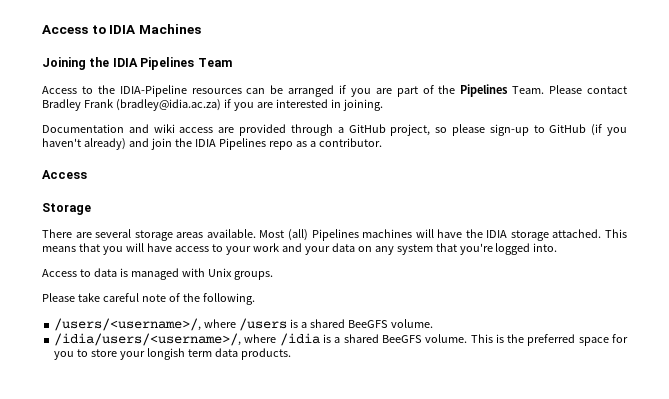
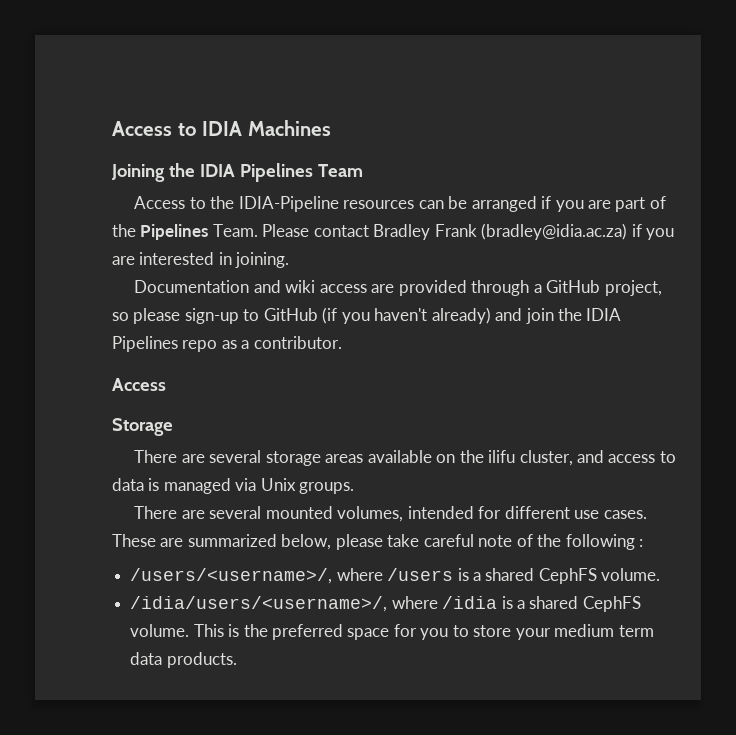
- There are several storage areas available. Most (all) Pipelines machines will have the IDIA storage attached. This means that you will have access to your work and your data on any system that you're logged into.
- Access to data is managed with Unix groups.
+ There are several storage areas available on the ilifu cluster, and access to data is managed via Unix groups.
- Please take careful note of the following.
+ There are several mounted volumes, intended for different use cases. These are summarized below, please take careful note of the following :
- /users/<username>/, where /users is a shared BeeGFS volume.
+ /users/<username>/, where /users is a shared CephFS volume.
- /idia/users/<username>/, where /idia is a shared BeeGFS volume.
+ /idia/users/<username>/, where /idia is a shared CephFS volume.
- This is the preferred space for you to store your longish term data products.
+ This is the preferred space for you to store your medium term data products.

